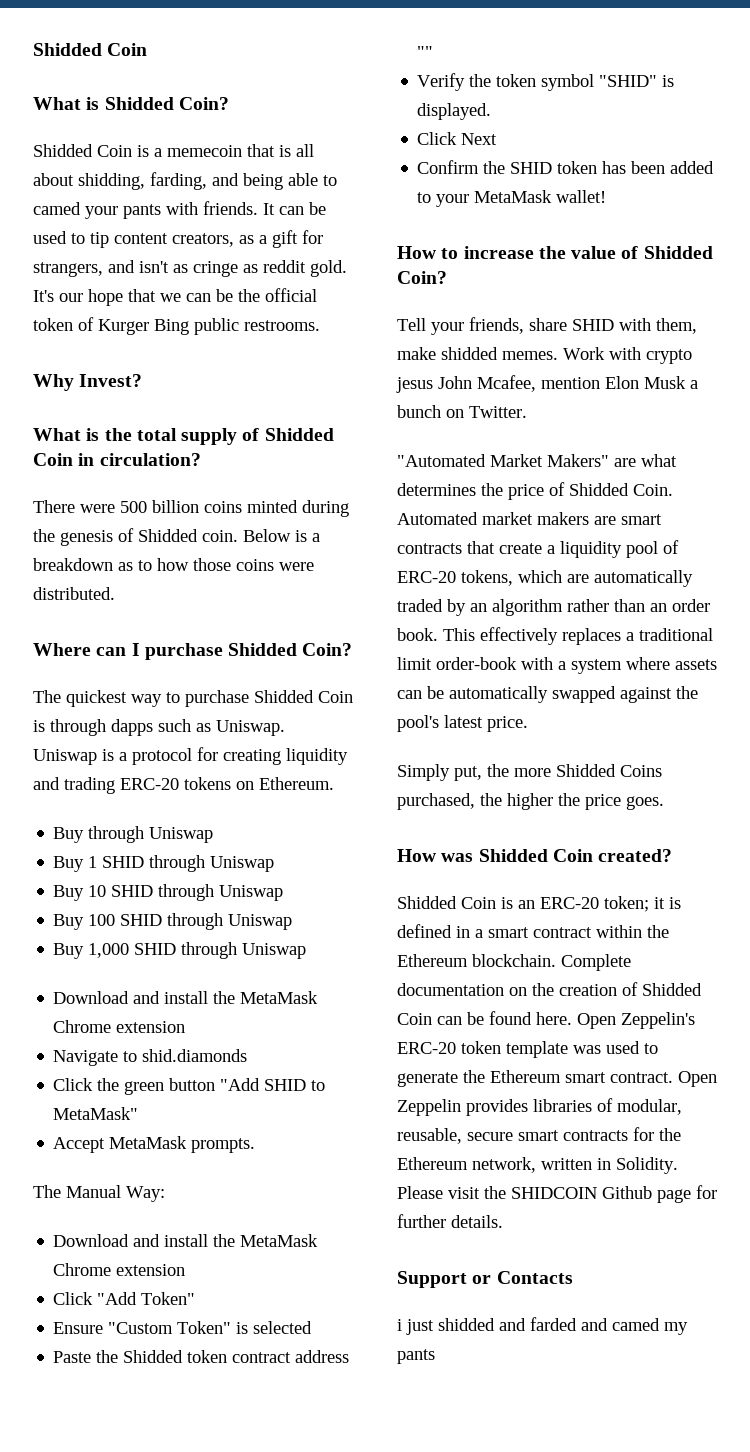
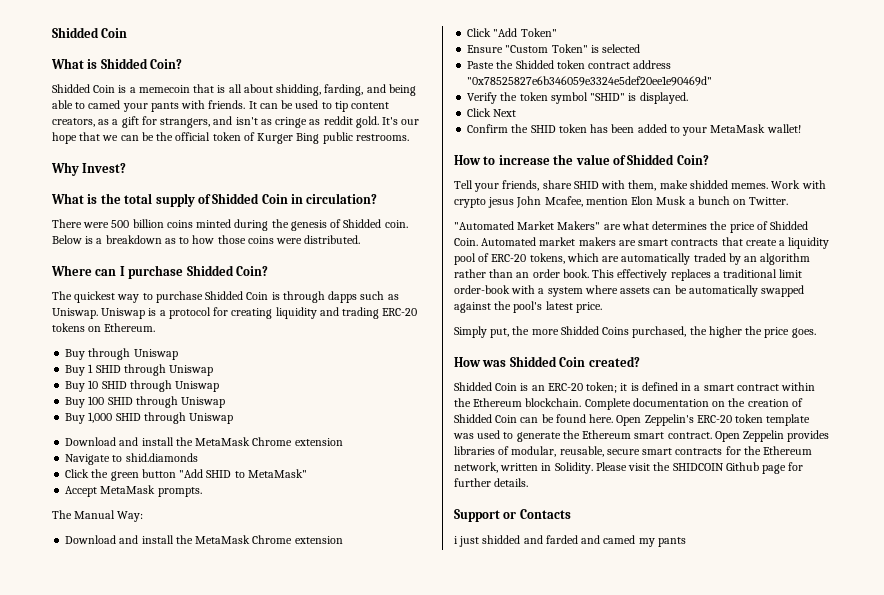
- Paste the Shidded token contract address ""
+ Paste the Shidded token contract address "0x78525827e6b346059e3324e5def20ee1e90469d"

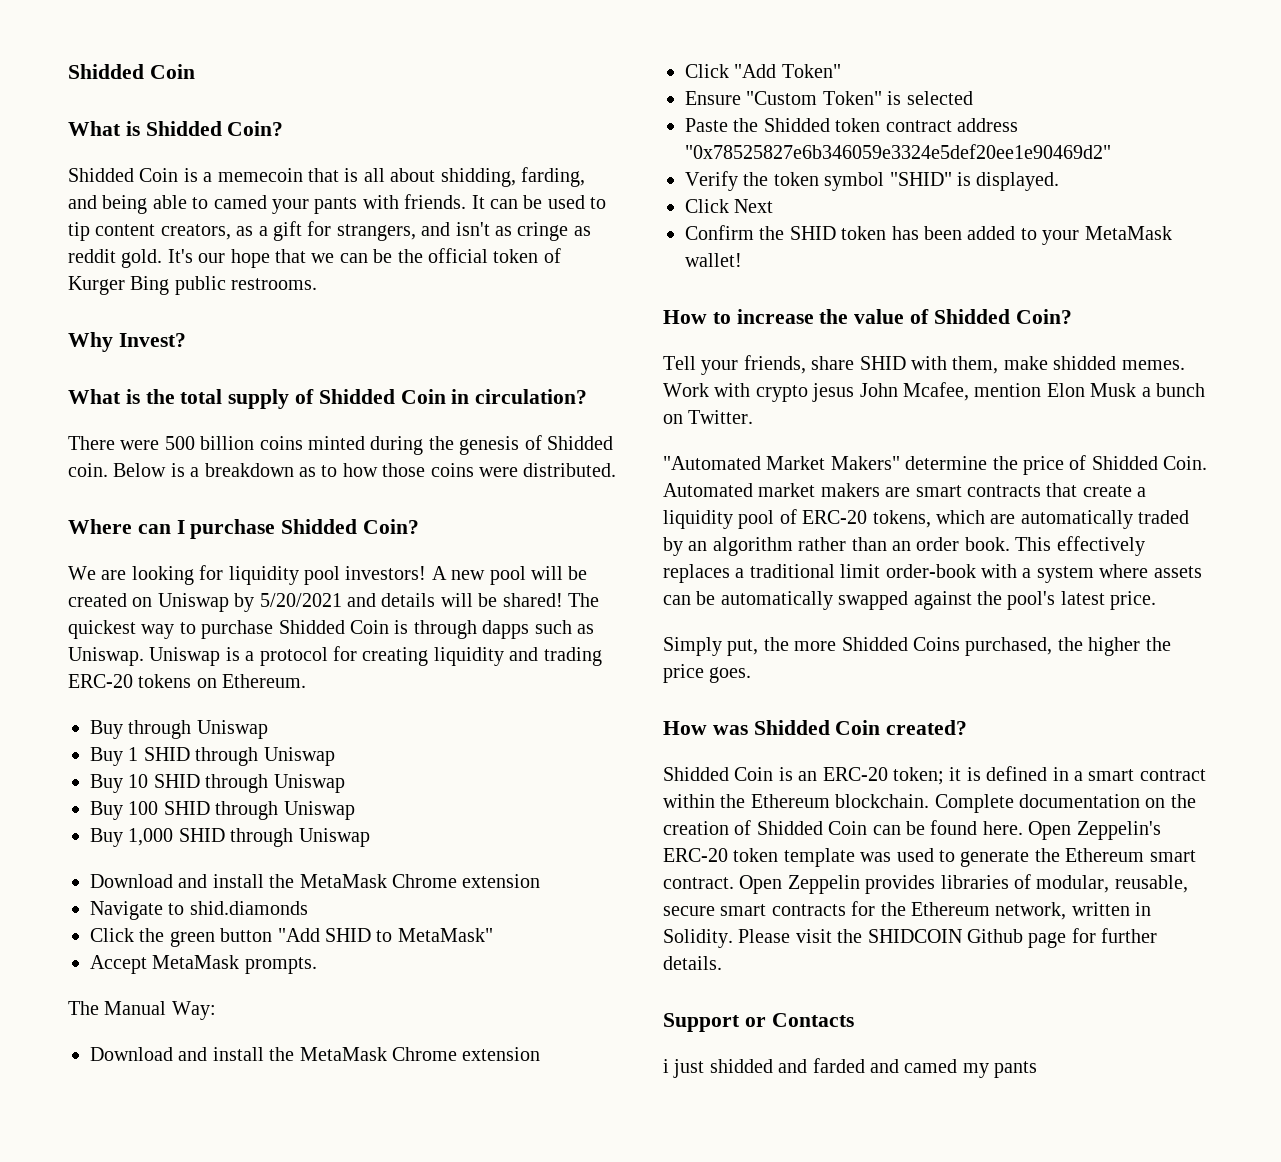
+ We are looking for liquidity pool investors! A new pool will be created on Uniswap by 5/20/2021 and details will be shared!
- Paste the Shidded token contract address "0x78525827e6b346059e3324e5def20ee1e90469d"
+ Paste the Shidded token contract address "0x78525827e6b346059e3324e5def20ee1e90469d2"
- "Automated Market Makers" are what determines the price of Shidded Coin.
+ "Automated Market Makers" determine the price of Shidded Coin.

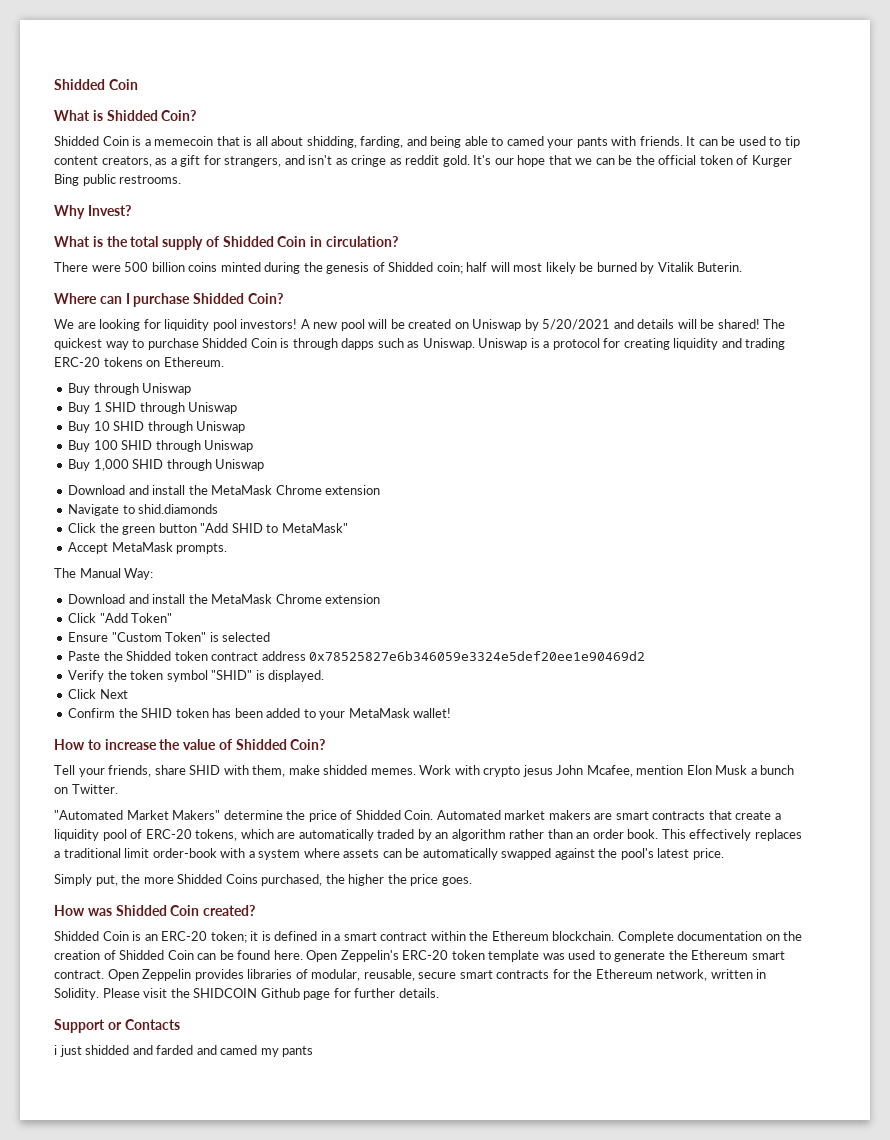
- There were 500 billion coins minted during the genesis of Shidded coin. Below is a breakdown as to how those coins were distributed.
+ There were 500 billion coins minted during the genesis of Shidded coin; half will most likely be burned by Vitalik Buterin.
- Paste the Shidded token contract address "0x78525827e6b346059e3324e5def20ee1e90469d2"
+ Paste the Shidded token contract address 0x78525827e6b346059e3324e5def20ee1e90469d2

